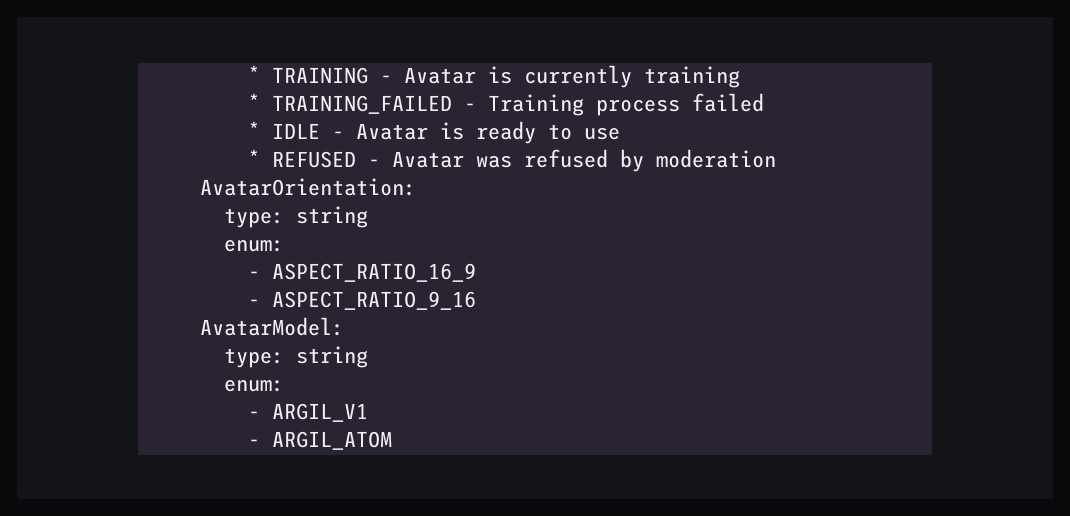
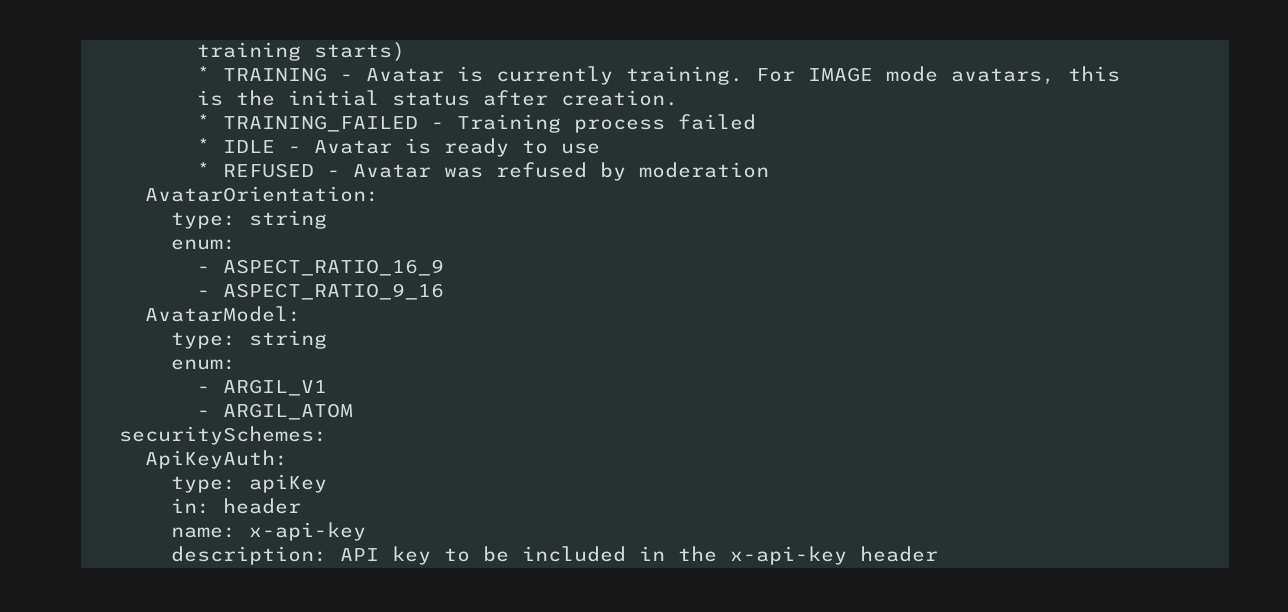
+ training starts)
- * TRAINING - Avatar is currently training
+ * TRAINING - Avatar is currently training. For IMAGE mode avatars, this
+ is the initial status after creation.
+ securitySchemes:
+ ApiKeyAuth:
+ type: apiKey
+ in: header
+ name: x-api-key
+ description: API key to be included in the x-api-key header

